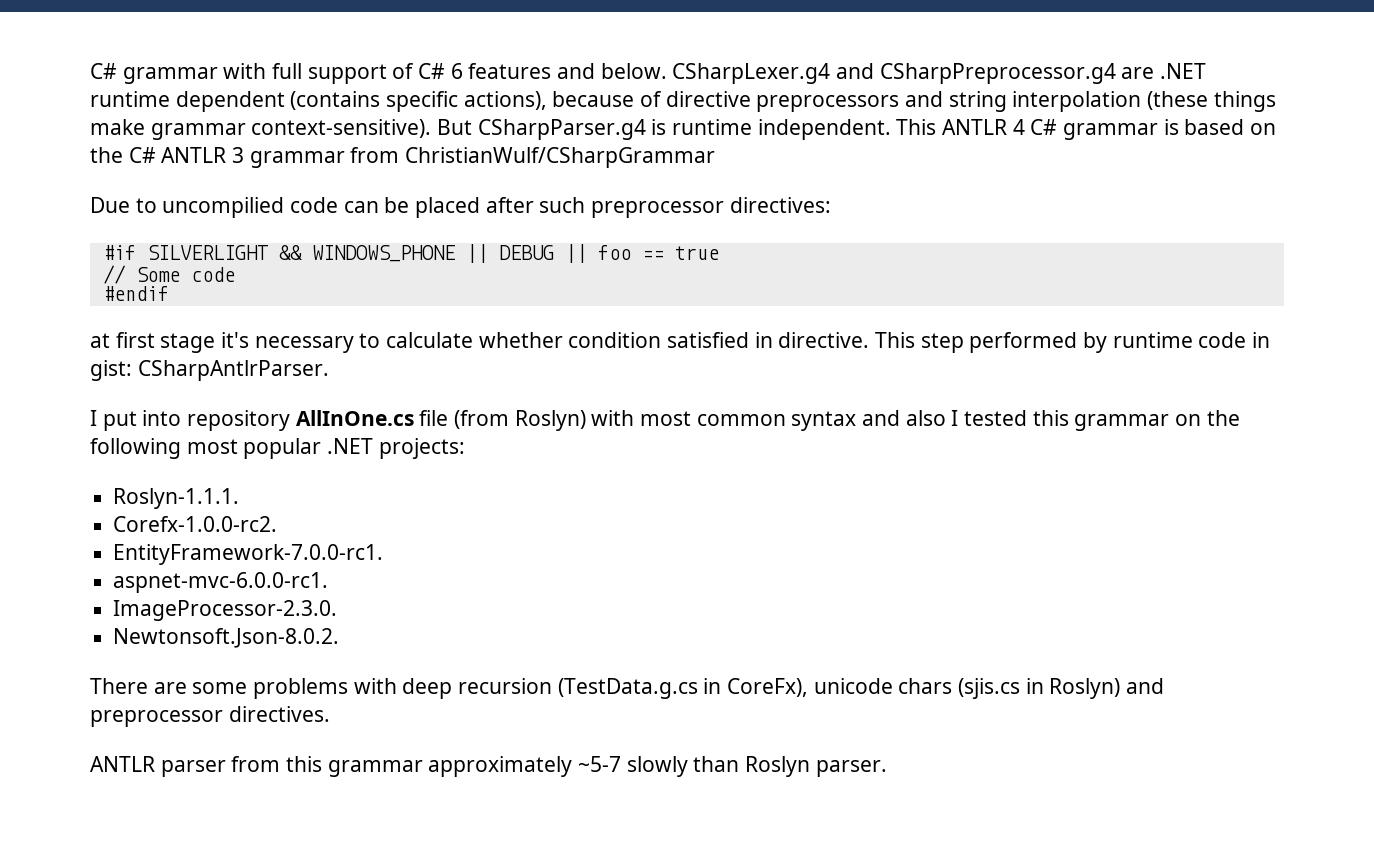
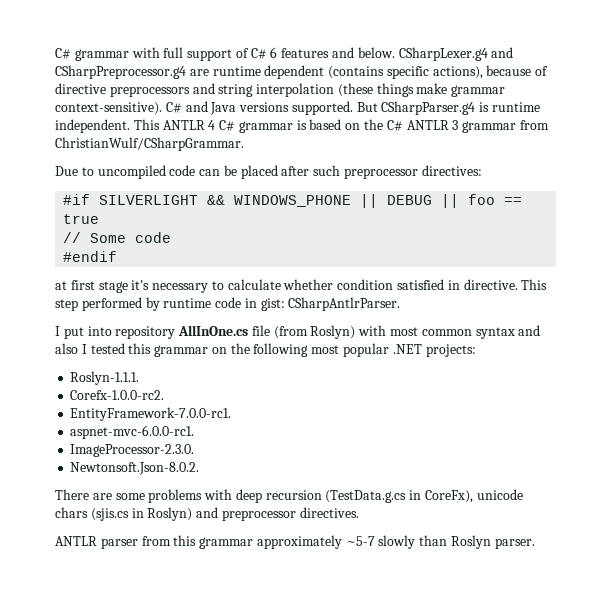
- CSharpLexer.g4 and CSharpPreprocessor.g4 are .NET runtime dependent (contains specific actions), because of directive preprocessors and string interpolation (these things make grammar context-sensitive).
+ CSharpLexer.g4 and CSharpPreprocessor.g4 are runtime dependent (contains specific actions), because of directive preprocessors and string interpolation (these things make grammar context-sensitive).
+ C# and Java versions supported.
- This ANTLR 4 C# grammar is based on the C# ANTLR 3 grammar from ChristianWulf/CSharpGrammar
+ This ANTLR 4 C# grammar is based on the C# ANTLR 3 grammar from ChristianWulf/CSharpGrammar.
- Due to uncompilied code can be placed after such preprocessor directives:
+ Due to uncompiled code can be placed after such preprocessor directives:

